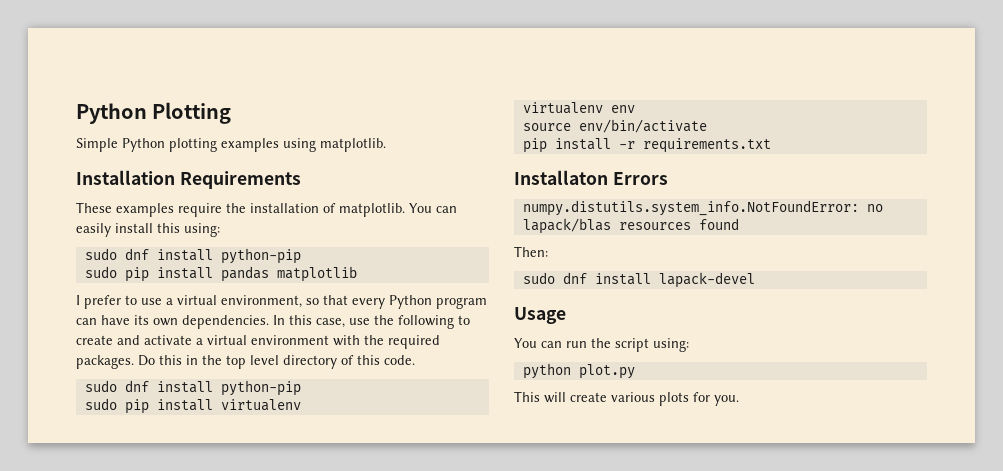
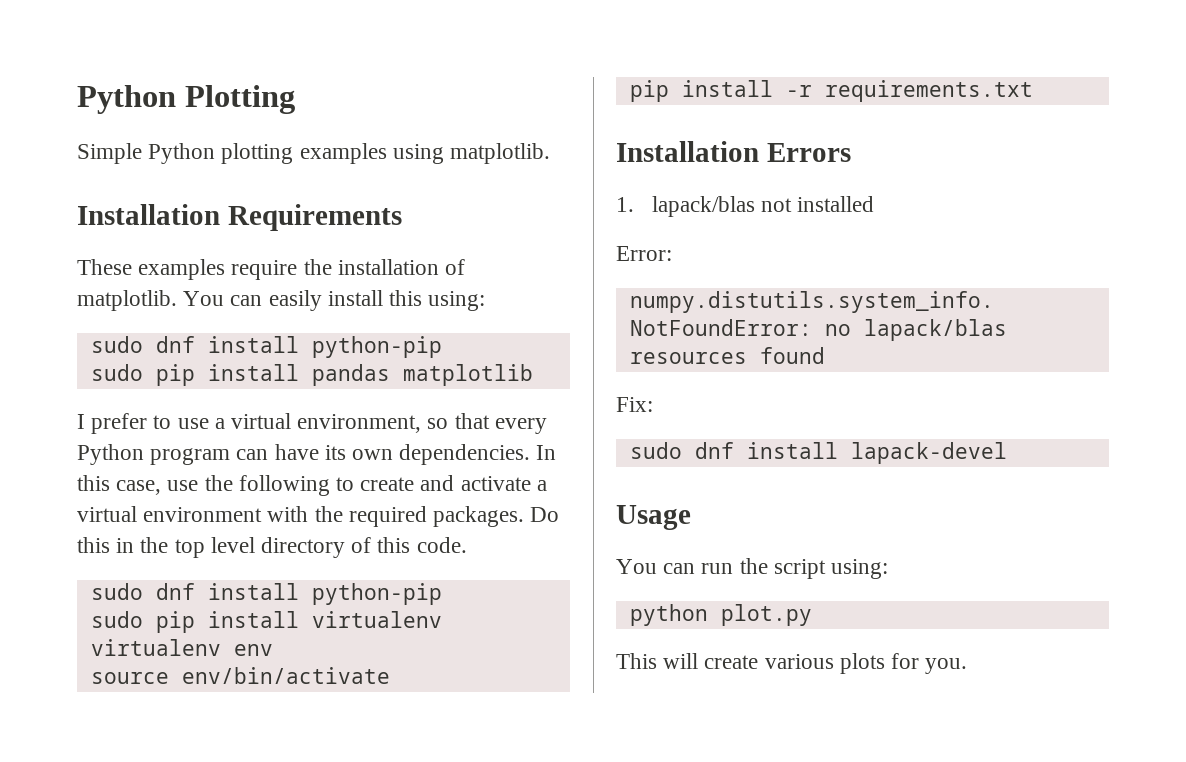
- Installaton Errors
+ Installation Errors
+ 1. lapack/blas not installed
+ Error:
- Then:
+ Fix:

